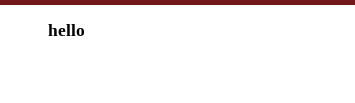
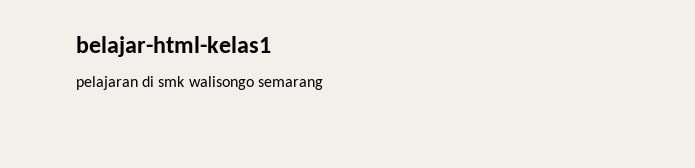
- hello
+ belajar-html-kelas1
+ pelajaran di smk walisongo semarang

